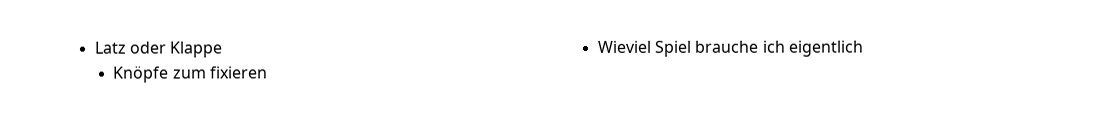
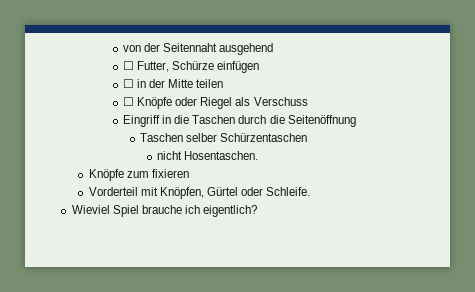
- Latz oder Klappe
+ von der Seitennaht ausgehend
+ ☐ Futter, Schürze einfügen
+ ☐ in der Mitte teilen
+ ☐ Knöpfe oder Riegel als Verschuss
+ Eingriff in die Taschen durch die Seitenöffnung
+ Taschen selber Schürzentaschen
+ nicht Hosentaschen.
  Knöpfe zum fixieren
+ Vorderteil mit Knöpfen, Gürtel oder Schleife.
- Wieviel Spiel brauche ich eigentlich
+ Wieviel Spiel brauche ich eigentlich?

